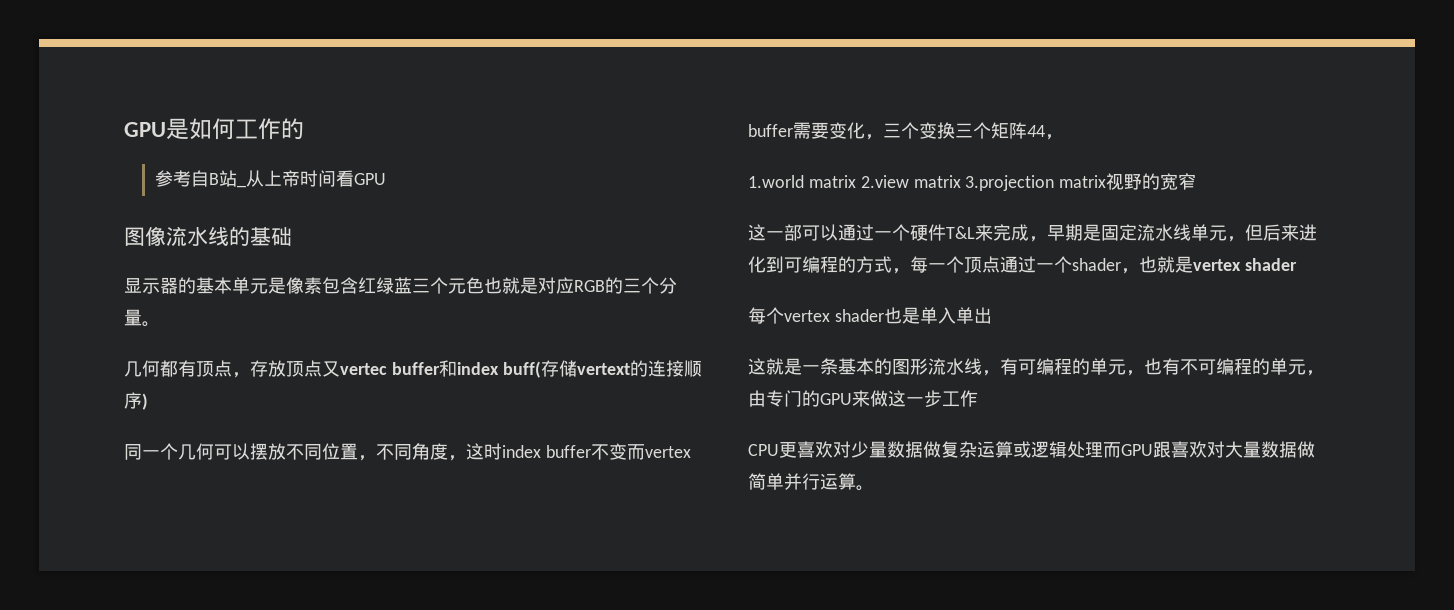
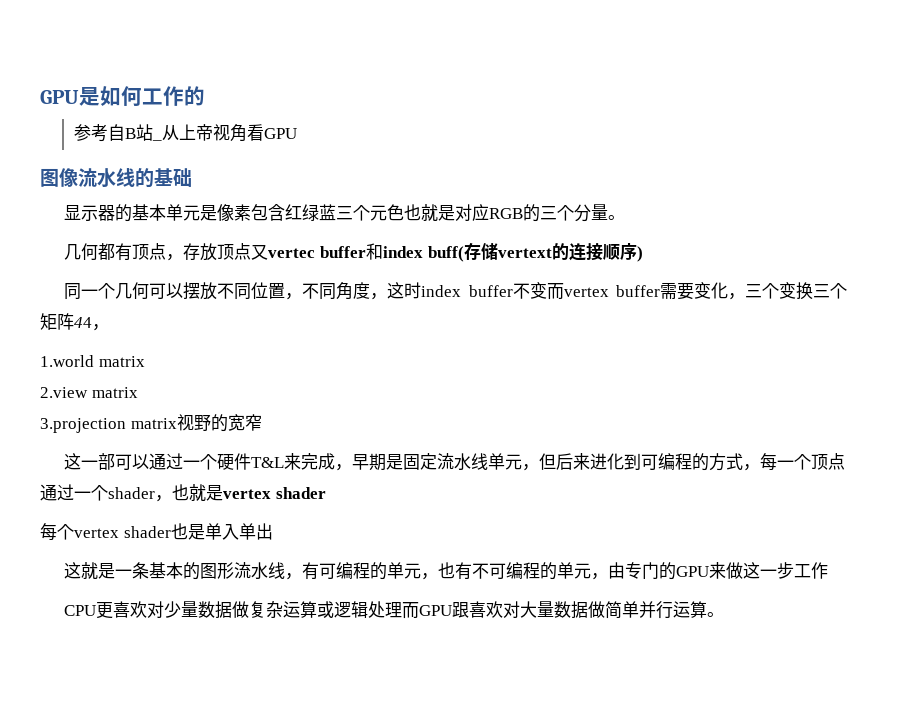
- 参考自B站_从上帝时间看GPU
+ 参考自B站_从上帝视角看GPU
- 1.world matrix 2.view matrix 3.projection matrix视野的宽窄
+ 1.world matrix
+ 2.view matrix
+ 3.projection matrix视野的宽窄

